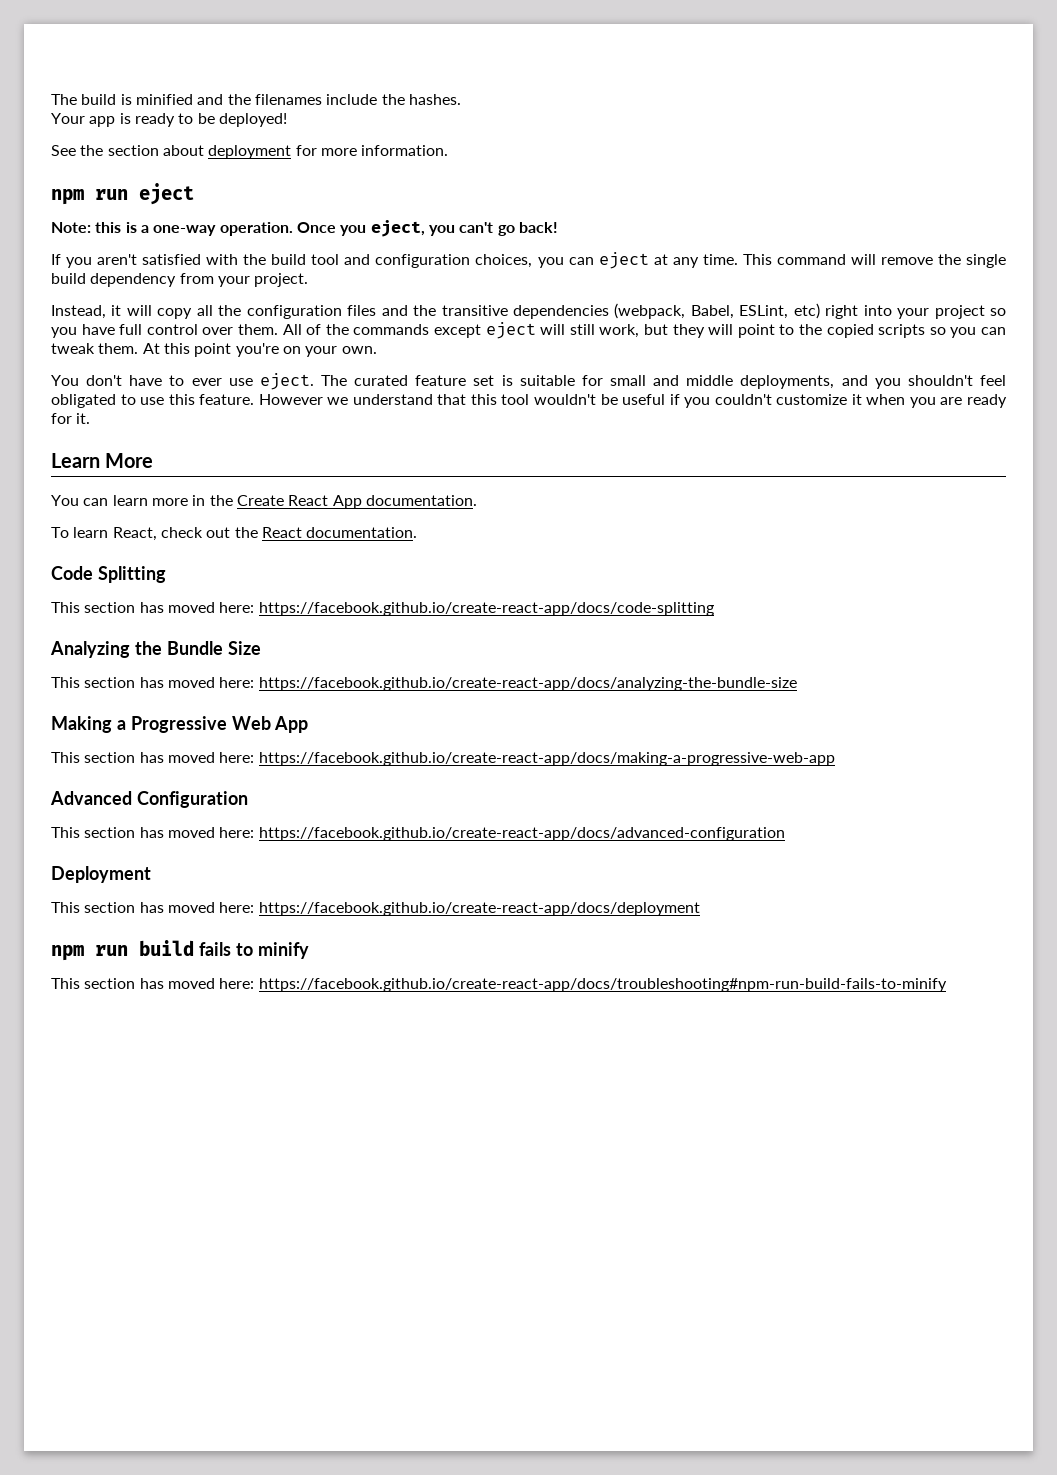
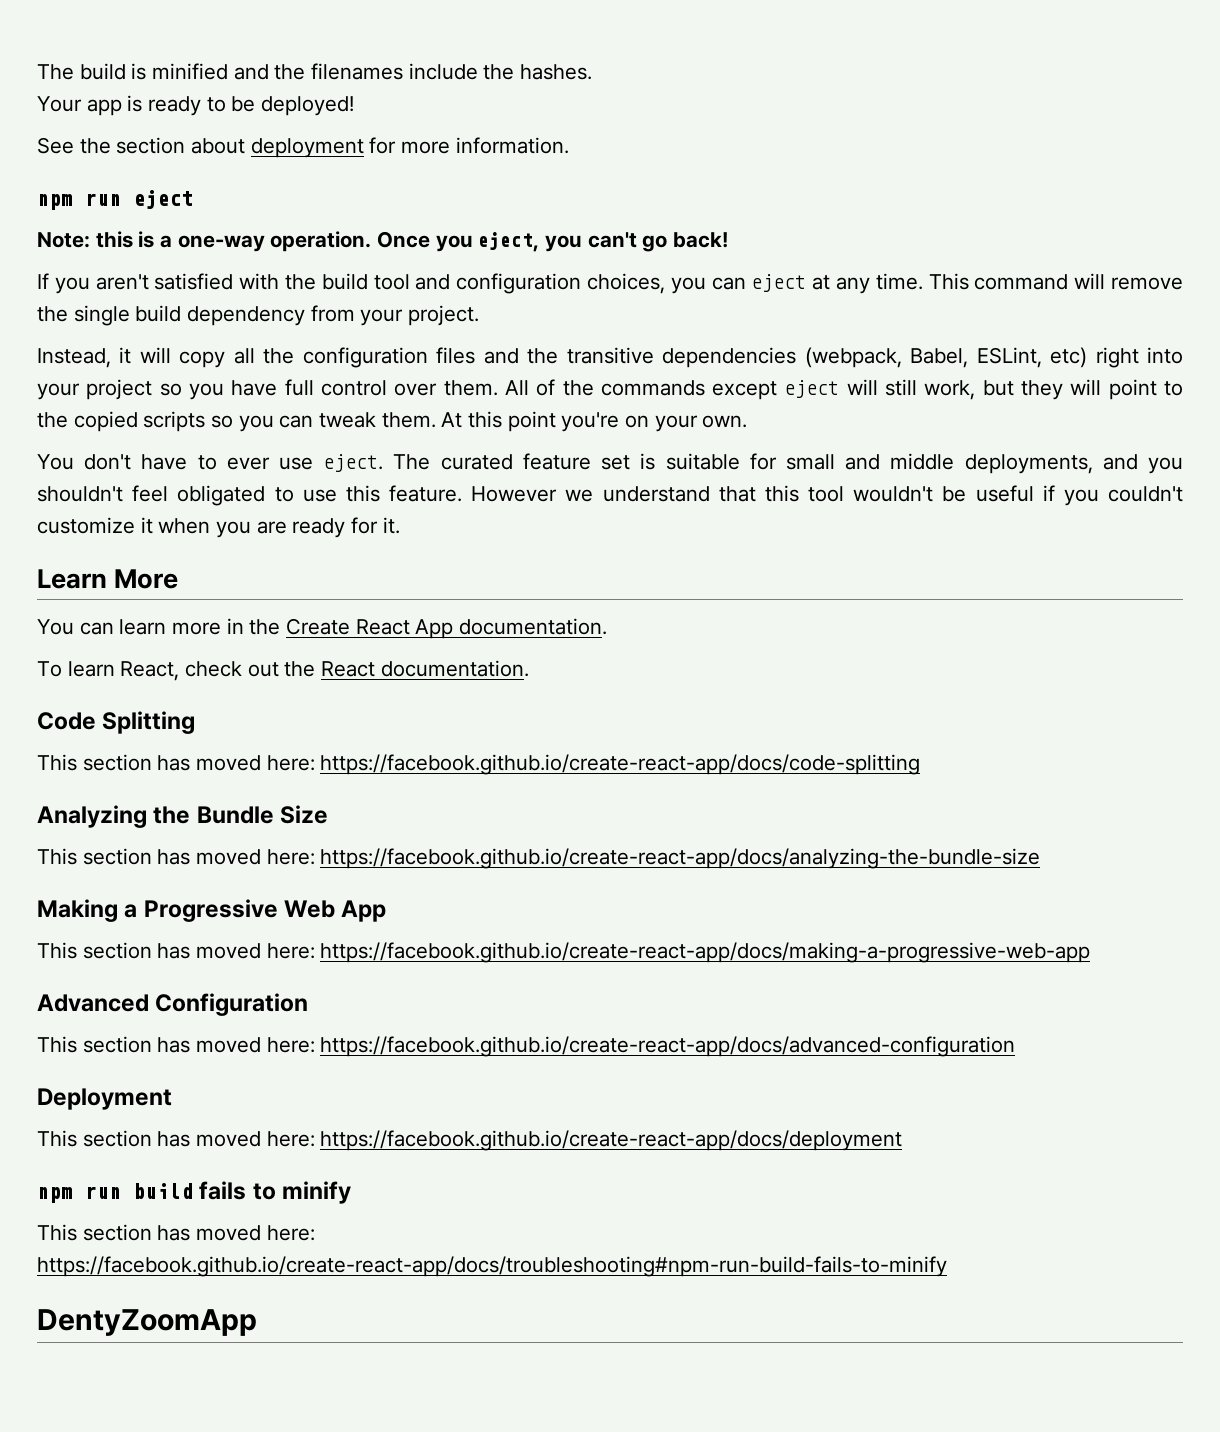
+ DentyZoomApp

